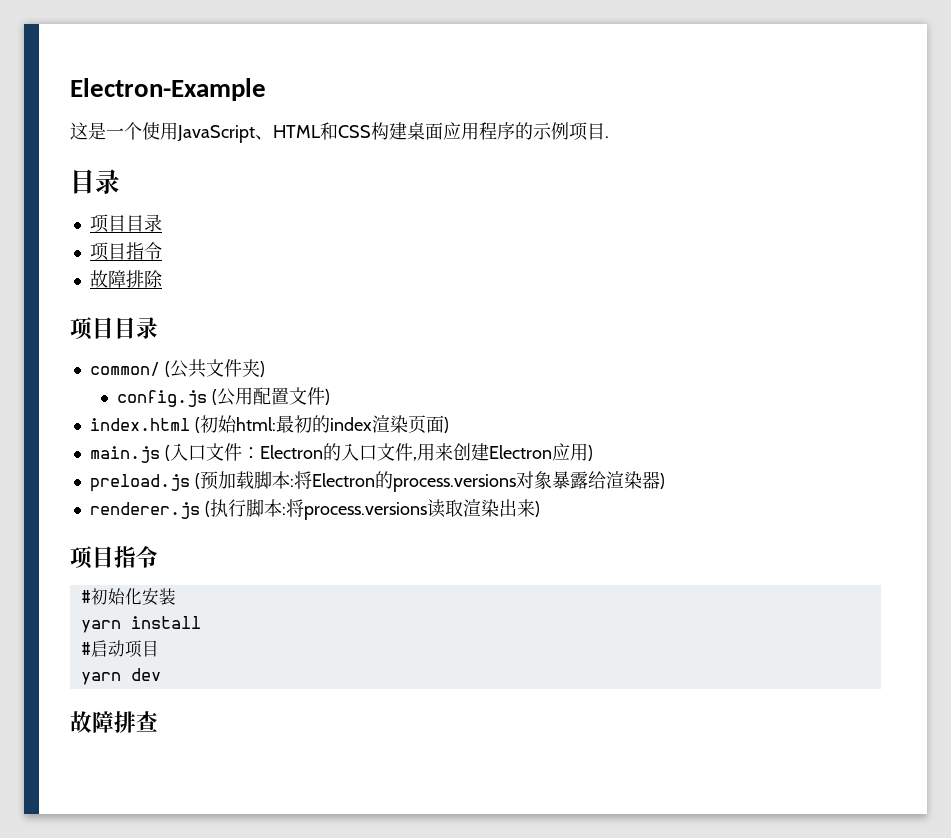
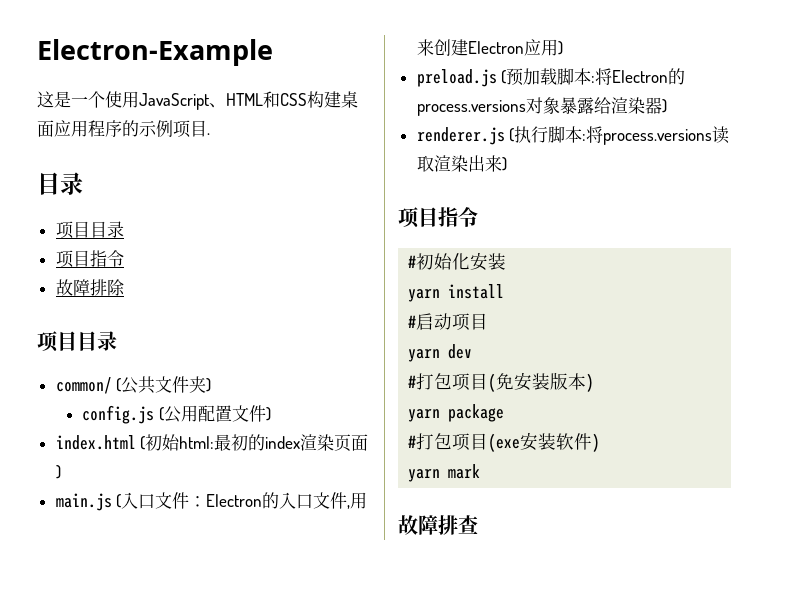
+ #打包项目(免安装版本)
+ yarn package
+ #打包项目(exe安装软件)
+ yarn mark

